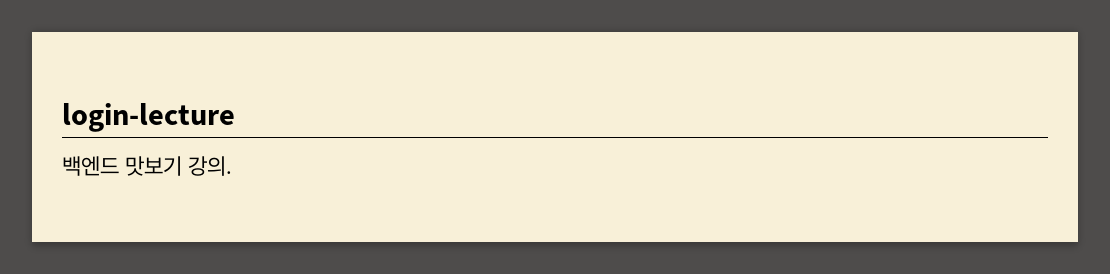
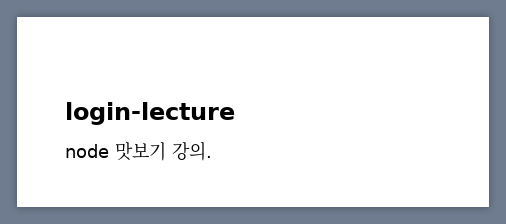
- 백엔드 맛보기 강의.
+ node 맛보기 강의.

